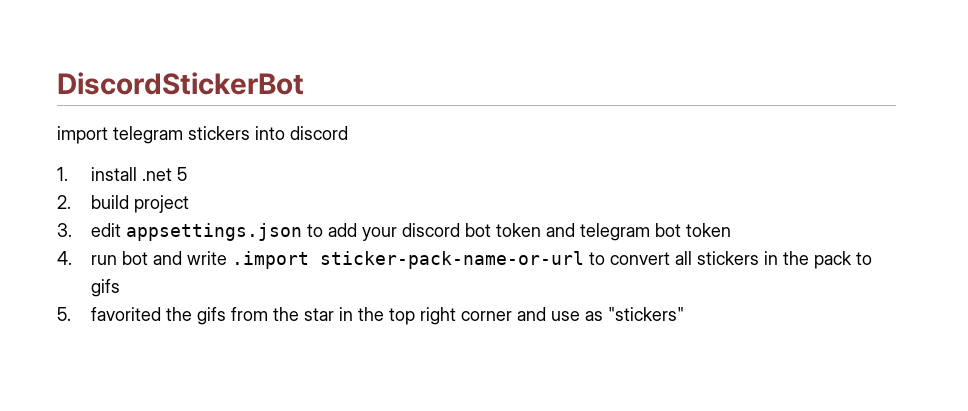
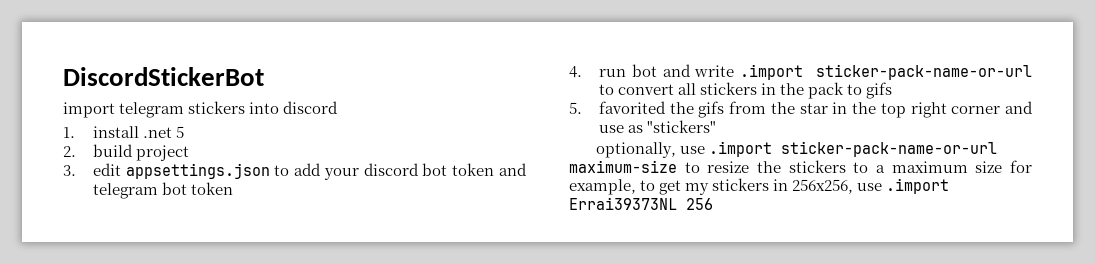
+ optionally, use .import sticker-pack-name-or-url maximum-size to resize the stickers to a maximum size for example, to get my stickers in 256x256, use .import Errai39373NL 256

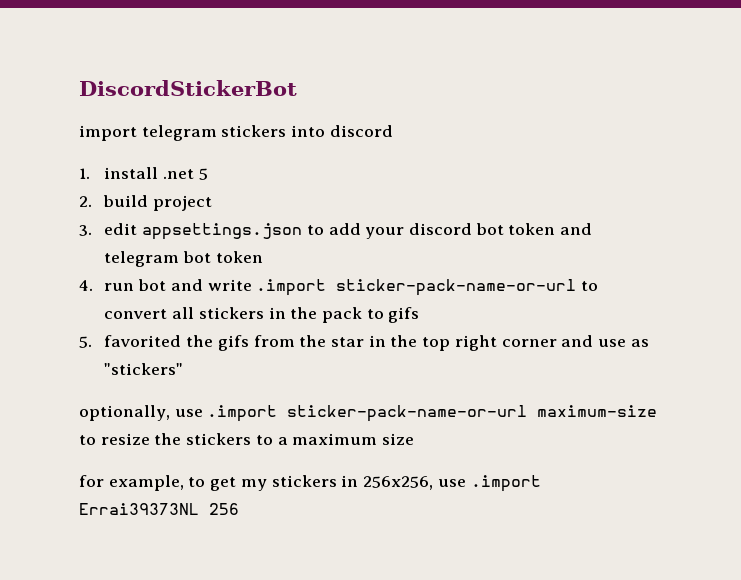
- optionally, use .import sticker-pack-name-or-url maximum-size to resize the stickers to a maximum size for example, to get my stickers in 256x256, use .import Errai39373NL 256
+ optionally, use .import sticker-pack-name-or-url maximum-size to resize the stickers to a maximum size
+ for example, to get my stickers in 256x256, use .import Errai39373NL 256

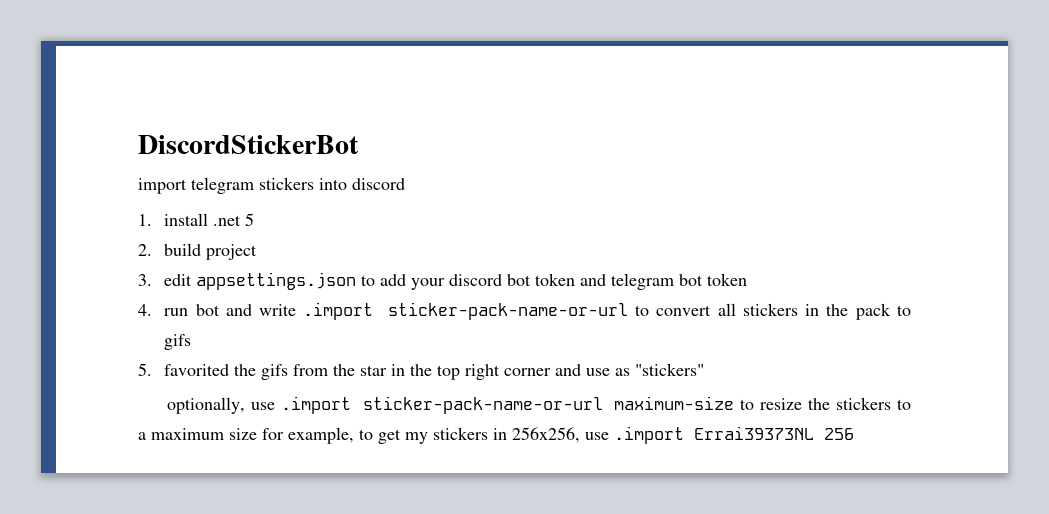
- optionally, use .import sticker-pack-name-or-url maximum-size to resize the stickers to a maximum size
- for example, to get my stickers in 256x256, use .import Errai39373NL 256
+ optionally, use .import sticker-pack-name-or-url maximum-size to resize the stickers to a maximum size for example, to get my stickers in 256x256, use .import Errai39373NL 256

